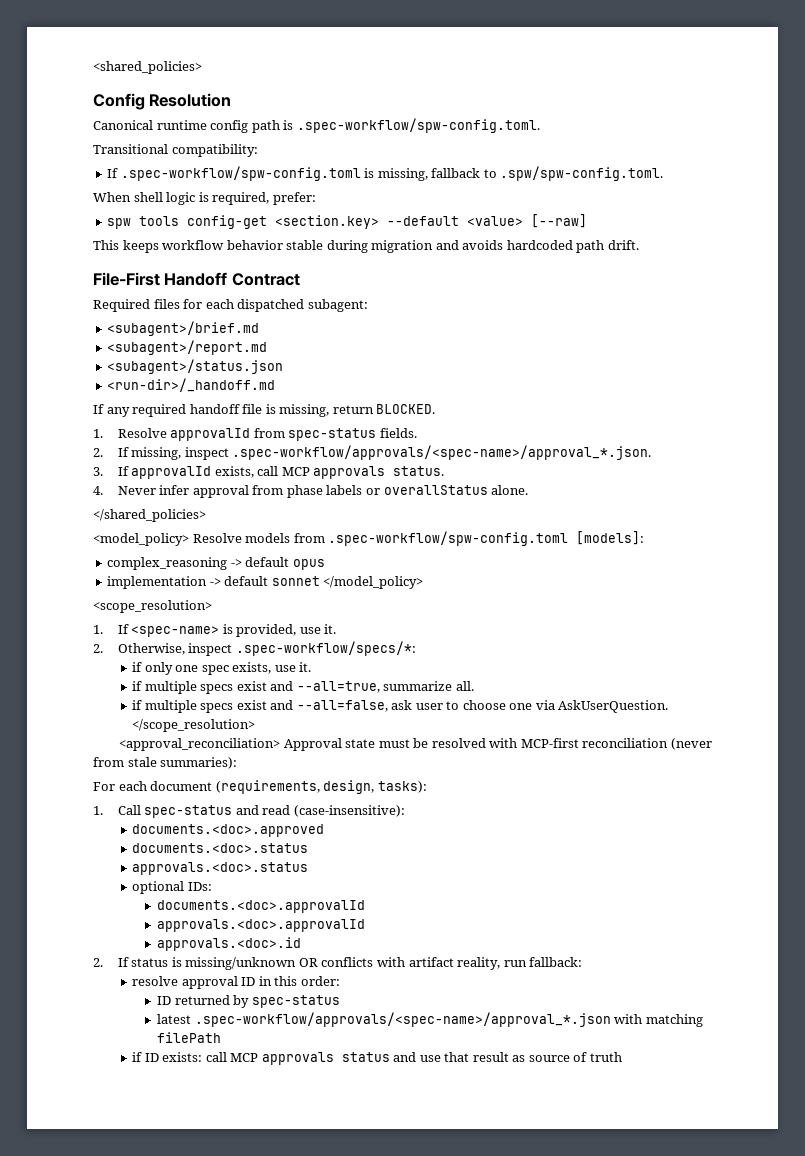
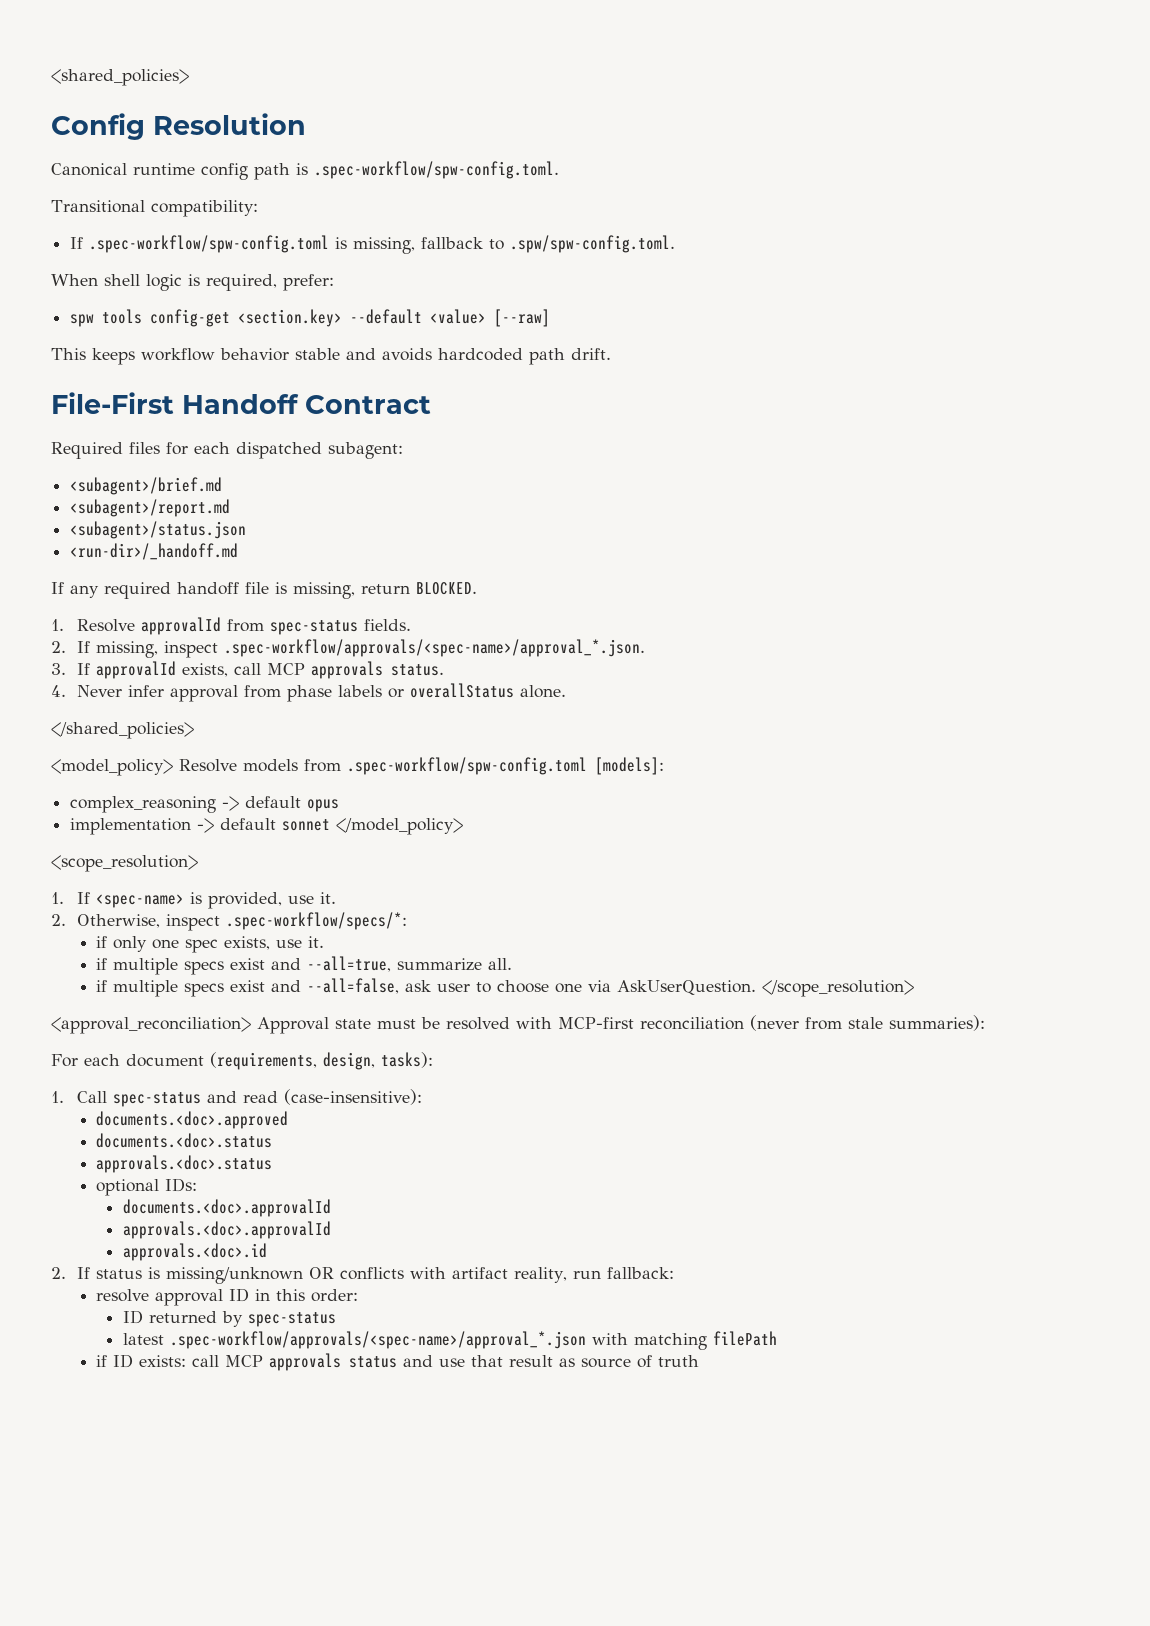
- This keeps workflow behavior stable during migration and avoids hardcoded path drift.
+ This keeps workflow behavior stable and avoids hardcoded path drift.

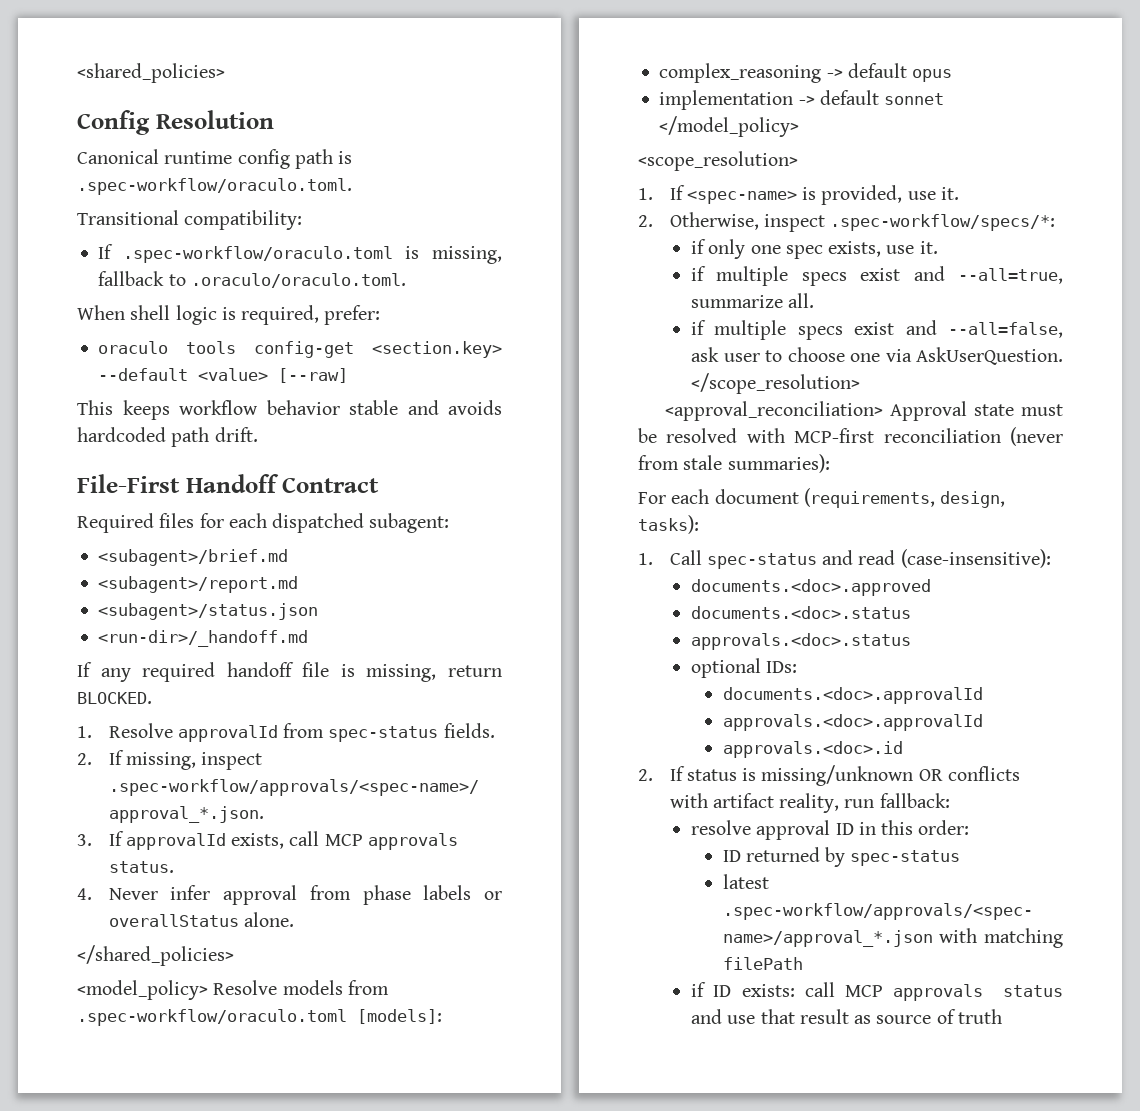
- Canonical runtime config path is .spec-workflow/spw-config.toml.
+ Canonical runtime config path is .spec-workflow/oraculo.toml.
- If .spec-workflow/spw-config.toml is missing, fallback to .spw/spw-config.toml.
+ If .spec-workflow/oraculo.toml is missing, fallback to .oraculo/oraculo.toml.
- spw tools config-get <section.key> --default <value> [--raw]
+ oraculo tools config-get <section.key> --default <value> [--raw]
- <model_policy> Resolve models from .spec-workflow/spw-config.toml [models]:
+ <model_policy> Resolve models from .spec-workflow/oraculo.toml [models]:

